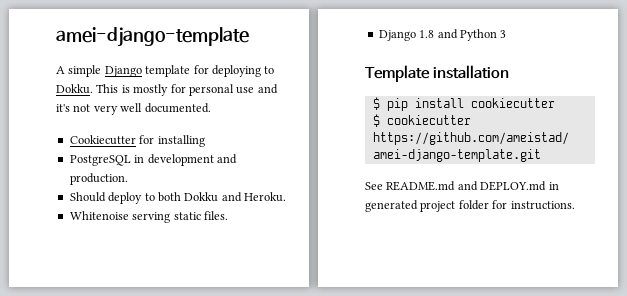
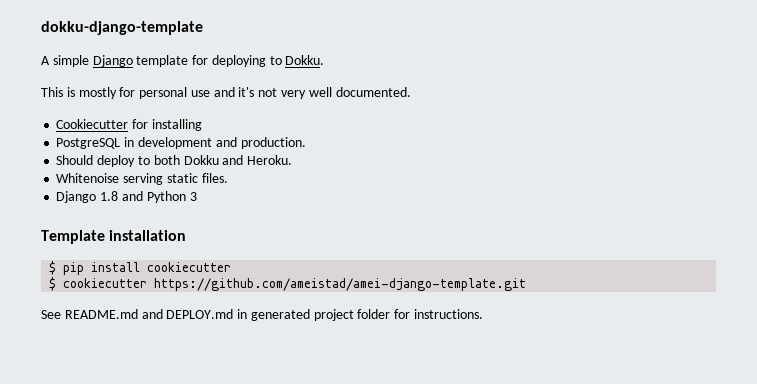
- amei-django-template
+ dokku-django-template
- A simple Django template for deploying to Dokku. This is mostly for personal use and it's not very well documented.
+ A simple Django template for deploying to Dokku.
+ This is mostly for personal use and it's not very well documented.

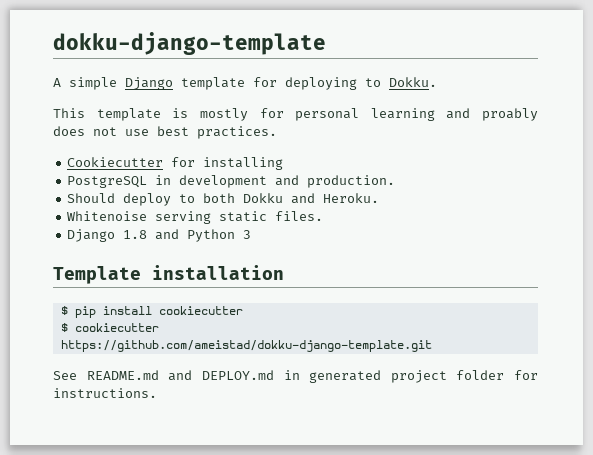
- This is mostly for personal use and it's not very well documented.
+ This template is mostly for personal learning and proably does not use best practices.
- $ cookiecutter https://github.com/ameistad/amei-django-template.git
+ $ cookiecutter https://github.com/ameistad/dokku-django-template.git

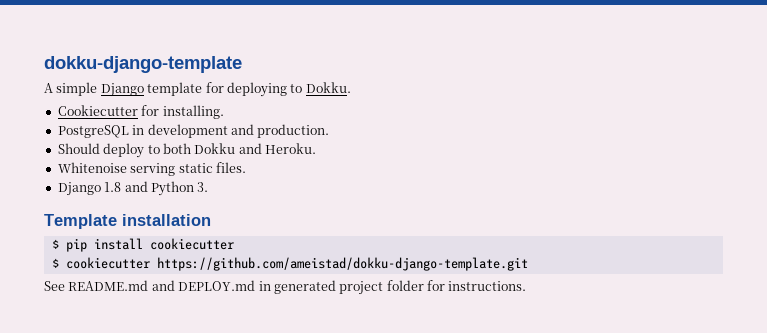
- This template is mostly for personal learning and proably does not use best practices.
- Cookiecutter for installing
+ Cookiecutter for installing.
- Django 1.8 and Python 3
+ Django 1.8 and Python 3.

